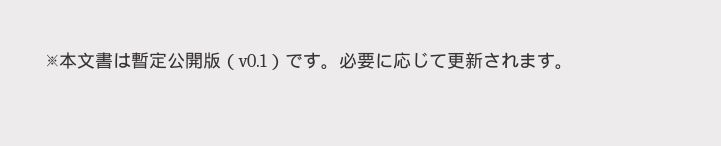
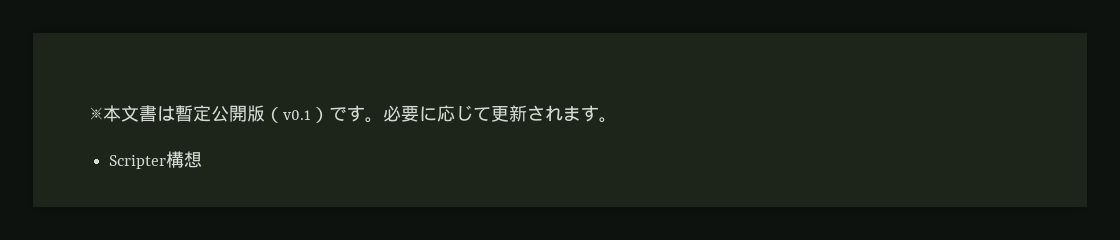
+ Scripter構想

